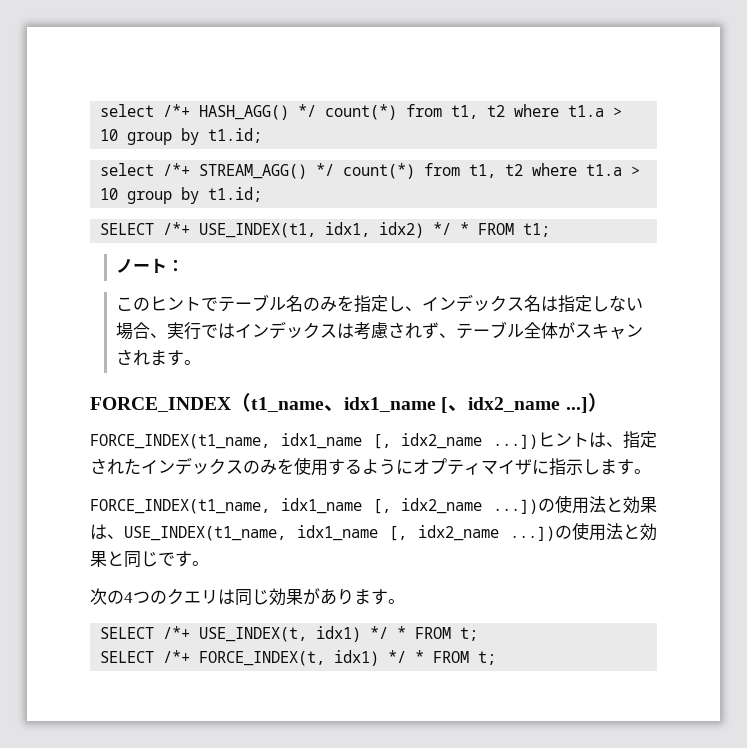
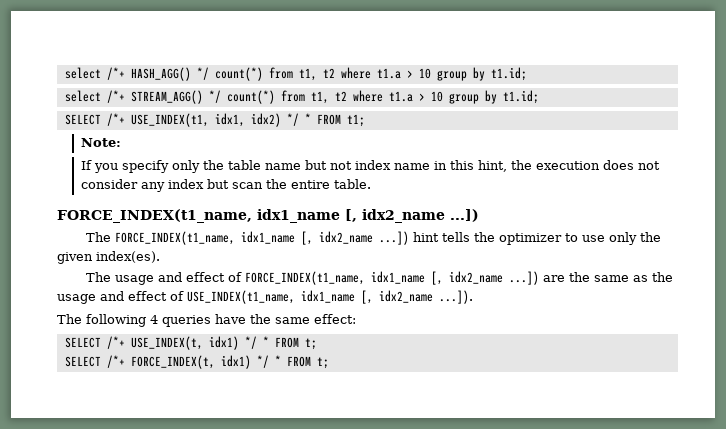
- ノート：
- このヒントでテーブル名のみを指定し、インデックス名は指定しない場合、実行ではインデックスは考慮されず、テーブル全体がスキャンされます。
- FORCE_INDEX（t1_name、idx1_name [、idx2_name ...]）
- FORCE_INDEX(t1_name, idx1_name [, idx2_name ...])ヒントは、指定されたインデックスのみを使用するようにオプティマイザに指示します。
- FORCE_INDEX(t1_name, idx1_name [, idx2_name ...])の使用法と効果は、USE_INDEX(t1_name, idx1_name [, idx2_name ...])の使用法と効果と同じです。
- 次の4つのクエリは同じ効果があります。
+ Note:
+ If you specify only the table name but not index name in this hint, the execution does not consider any index but scan the entire table.
+ FORCE_INDEX(t1_name, idx1_name [, idx2_name ...])
+ The FORCE_INDEX(t1_name, idx1_name [, idx2_name ...]) hint tells the optimizer to use only the given index(es).
+ The usage and effect of FORCE_INDEX(t1_name, idx1_name [, idx2_name ...]) are the same as the usage and effect of USE_INDEX(t1_name, idx1_name [, idx2_name ...]).
+ The following 4 queries have the same effect:

